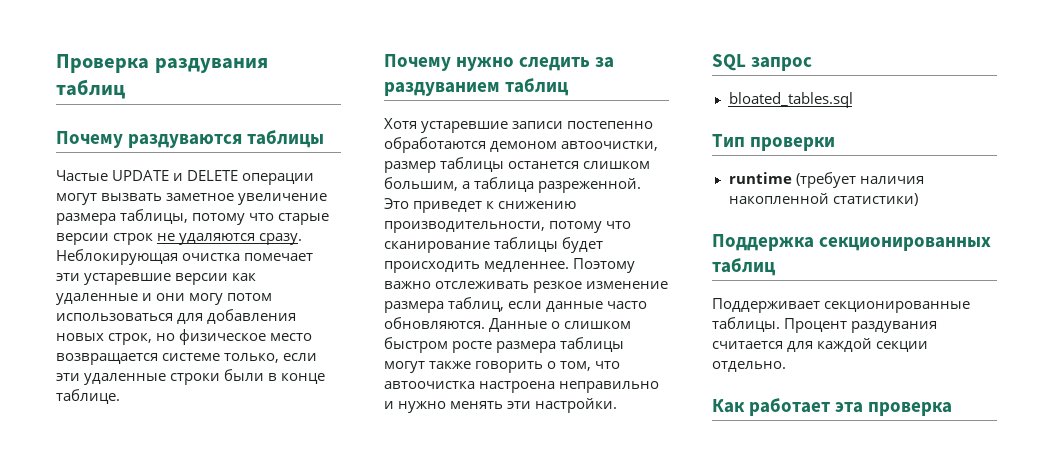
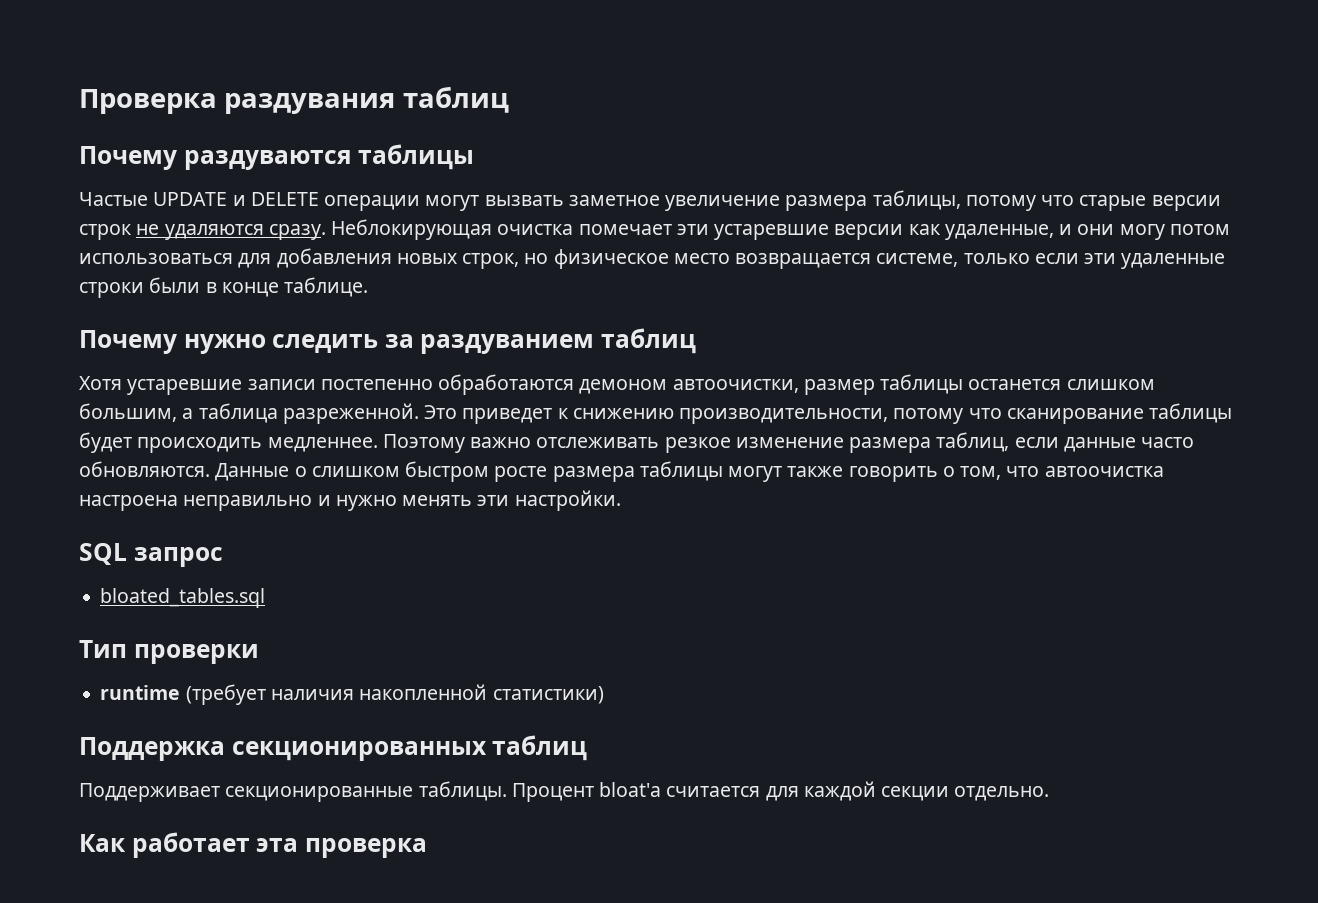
- Неблокирующая очистка помечает эти устаревшие версии как удаленные и они могу потом использоваться для добавления новых строк, но физическое место возвращается системе только, если эти удаленные строки были в конце таблице.
+ Неблокирующая очистка помечает эти устаревшие версии как удаленные, и они могу потом использоваться для добавления новых строк, но физическое место возвращается системе, только если эти удаленные строки были в конце таблице.
- Процент раздувания считается для каждой секции отдельно.
+ Процент bloat'а считается для каждой секции отдельно.

